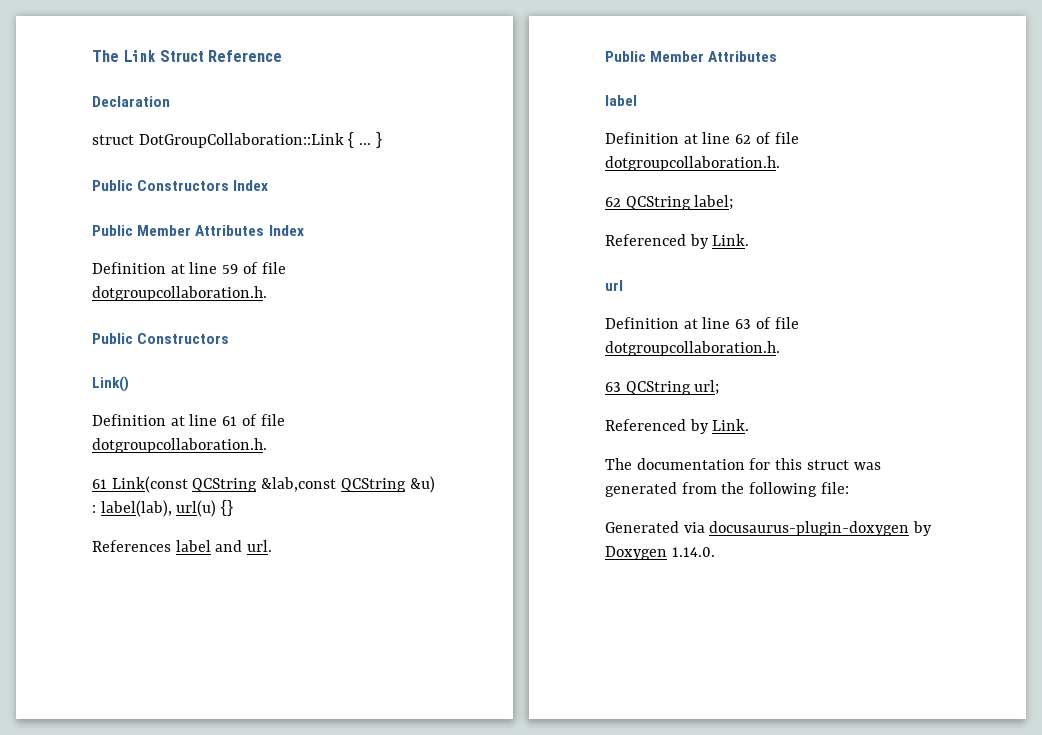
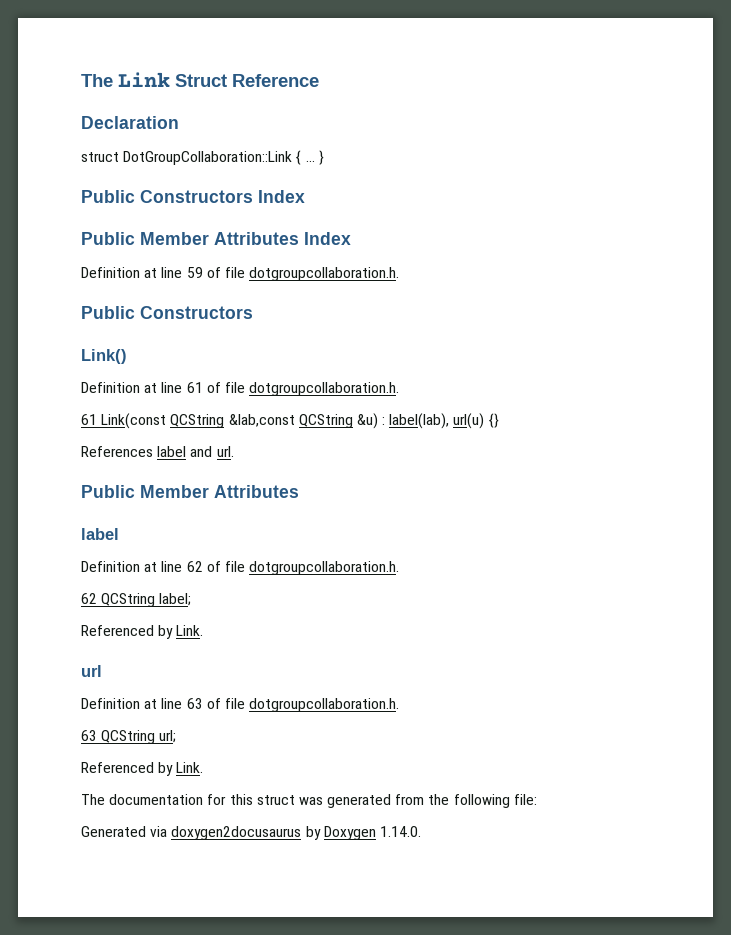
- Generated via docusaurus-plugin-doxygen by Doxygen 1.14.0.
+ Generated via doxygen2docusaurus by Doxygen 1.14.0.

